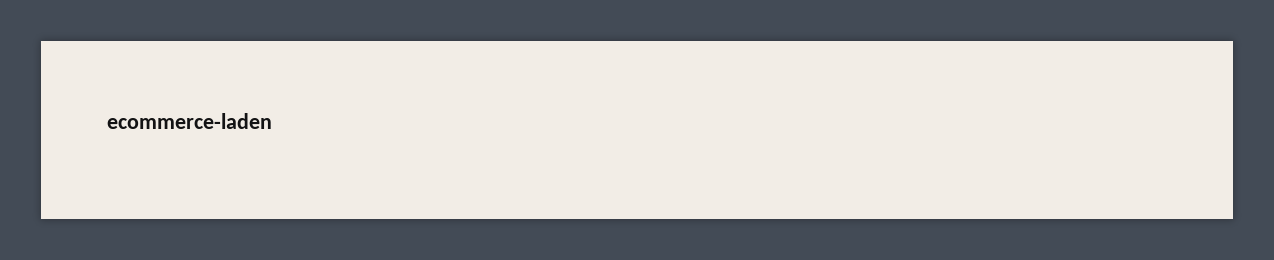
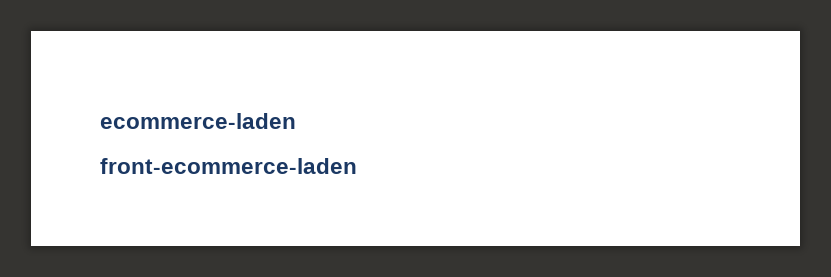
+ front-ecommerce-laden

